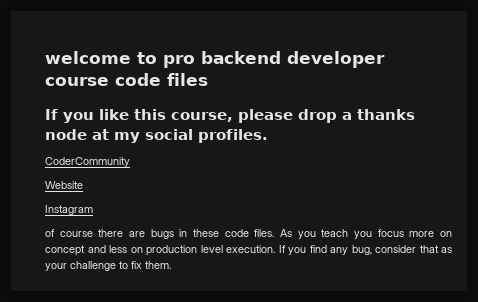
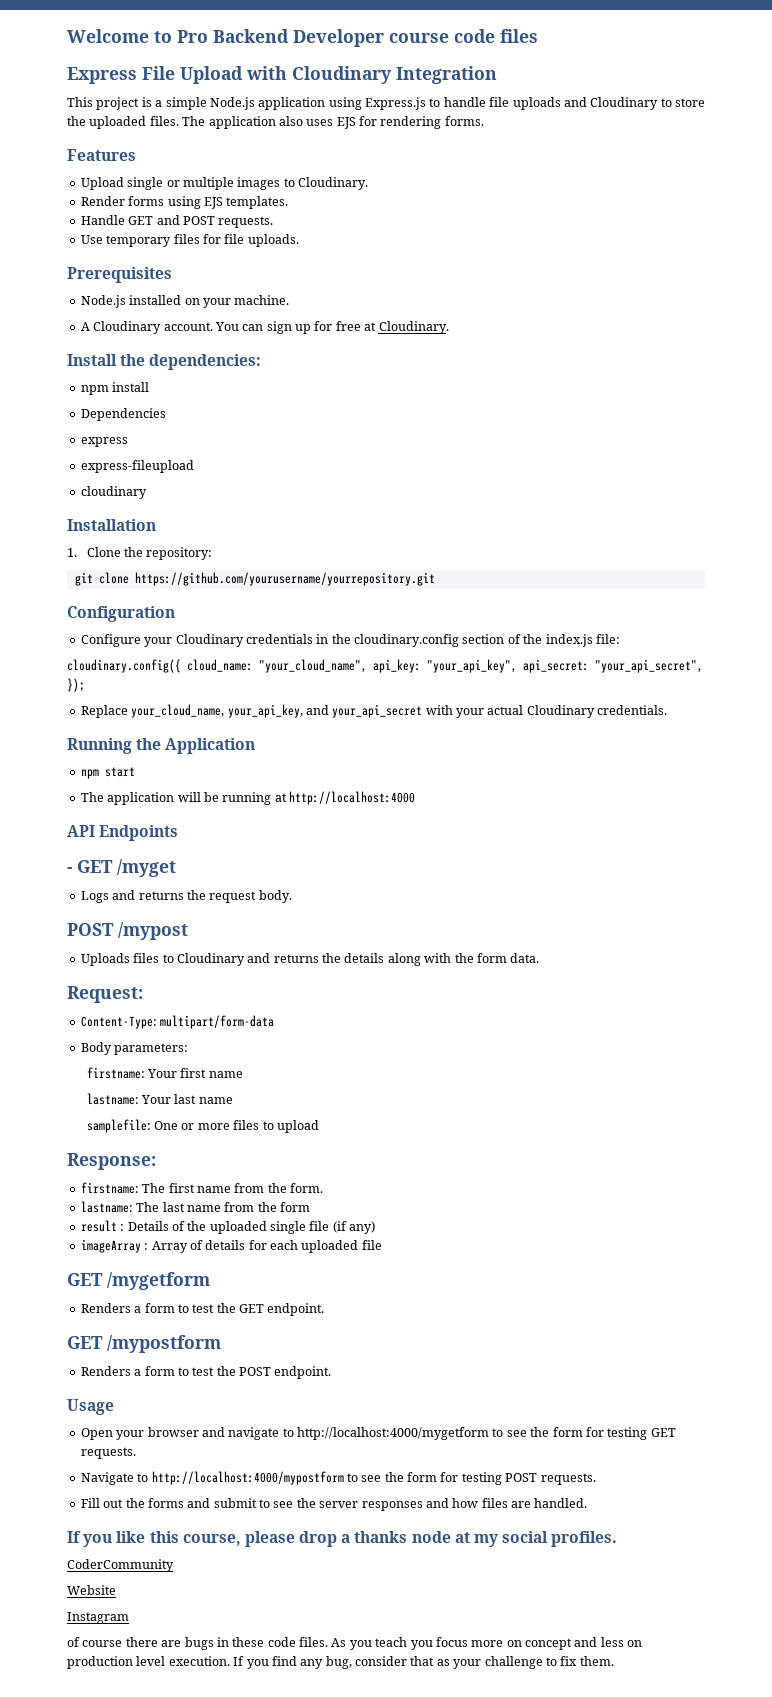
- welcome to pro backend developer course code files
+ Welcome to Pro Backend Developer course code files
+ Express File Upload with Cloudinary Integration
+ This project is a simple Node.js application using Express.js to handle file uploads and Cloudinary to store the uploaded files. The application also uses EJS for rendering forms.
+ Features
+ Upload single or multiple images to Cloudinary.
+ Render forms using EJS templates.
+ Handle GET and POST requests.
+ Use temporary files for file uploads.
+ Prerequisites
+ Node.js installed on your machine.
+ A Cloudinary account. You can sign up for free at Cloudinary.
+ Install the dependencies:
+ npm install
+ Dependencies
+ express
+ express-fileupload
+ cloudinary
+ Installation
+ 1. Clone the repository:
+ git clone https://github.com/yourusername/yourrepository.git
+ Configuration
+ Configure your Cloudinary credentials in the cloudinary.config section of the index.js file:
+ cloudinary.config({ cloud_name: "your_cloud_name", api_key: "your_api_key", api_secret: "your_api_secret", });
+ Replace your_cloud_name, your_api_key, and your_api_secret with your actual Cloudinary credentials.
+ Running the Application
+ npm start
+ The application will be running at http://localhost:4000
+ API Endpoints
+ - GET /myget
+ Logs and returns the request body.
+ POST /mypost
+ Uploads files to Cloudinary and returns the details along with the form data.
+ Request:
+ Content-Type: multipart/form-data
+ Body parameters:
+ firstname: Your first name
+ lastname: Your last name
+ samplefile: One or more files to upload
+ Response:
+ firstname: The first name from the form.
+ lastname: The last name from the form
+ result : Details of the uploaded single file (if any)
+ imageArray : Array of details for each uploaded file
+ GET /mygetform
+ Renders a form to test the GET endpoint.
+ GET /mypostform
+ Renders a form to test the POST endpoint.
+ Usage
+ Open your browser and navigate to http://localhost:4000/mygetform to see the form for testing GET requests.
+ Navigate to http://localhost:4000/mypostform to see the form for testing POST requests.
+ Fill out the forms and submit to see the server responses and how files are handled.

